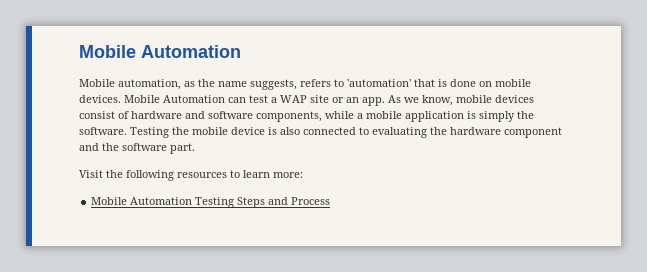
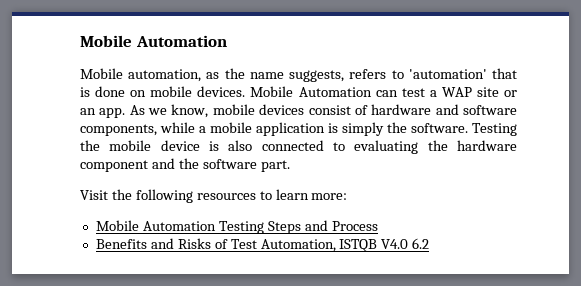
+ Benefits and Risks of Test Automation, ISTQB V4.0 6.2

